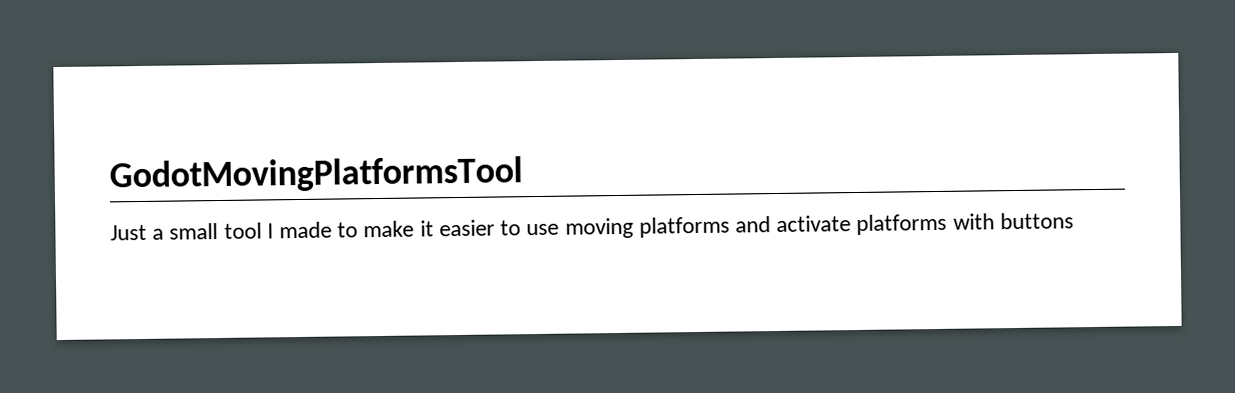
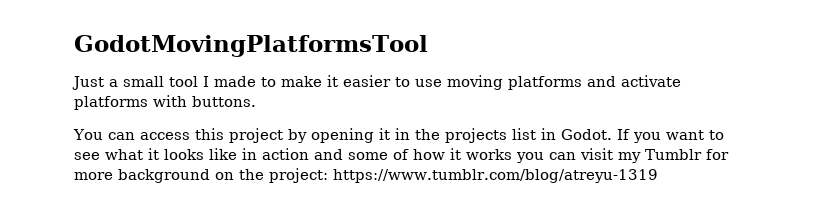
- Just a small tool I made to make it easier to use moving platforms and activate platforms with buttons
+ Just a small tool I made to make it easier to use moving platforms and activate platforms with buttons.
+ You can access this project by opening it in the projects list in Godot. If you want to see what it looks like in action and some of how it works you can visit my Tumblr for more background on the project: https://www.tumblr.com/blog/atreyu-1319

